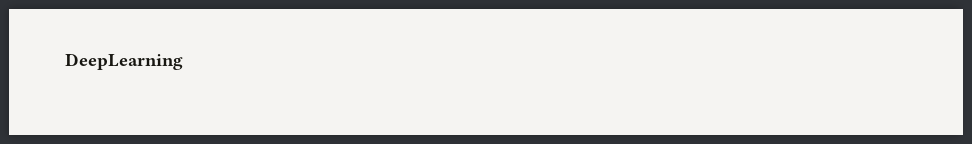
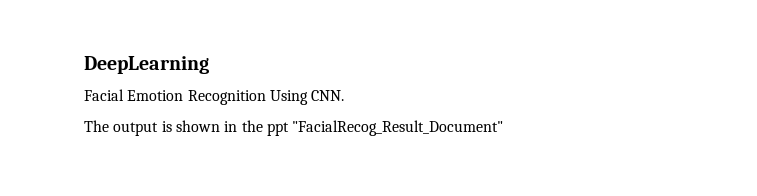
+ Facial Emotion Recognition Using CNN.
+ The output is shown in the ppt "FacialRecog_Result_Document"

